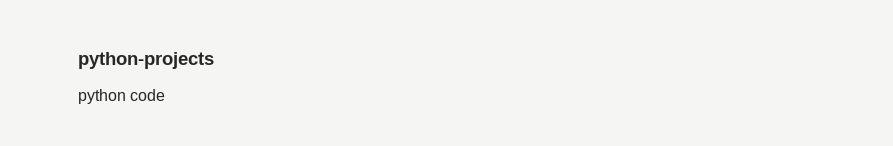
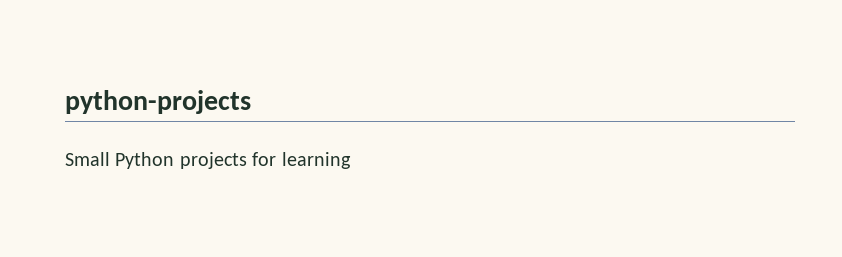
- python code
+ Small Python projects for learning

